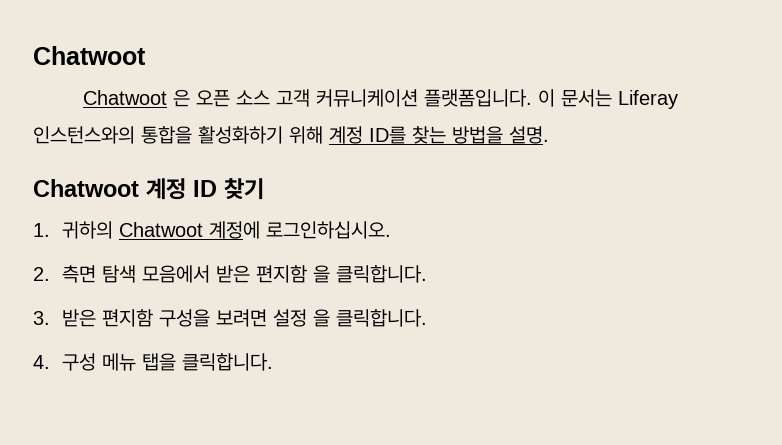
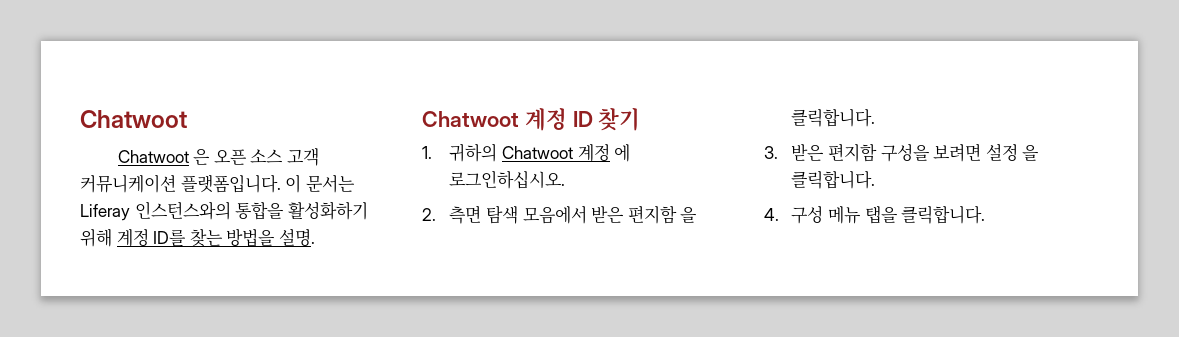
- 1. 귀하의 Chatwoot 계정에 로그인하십시오.
+ 1. 귀하의 Chatwoot 계정 에 로그인하십시오.

